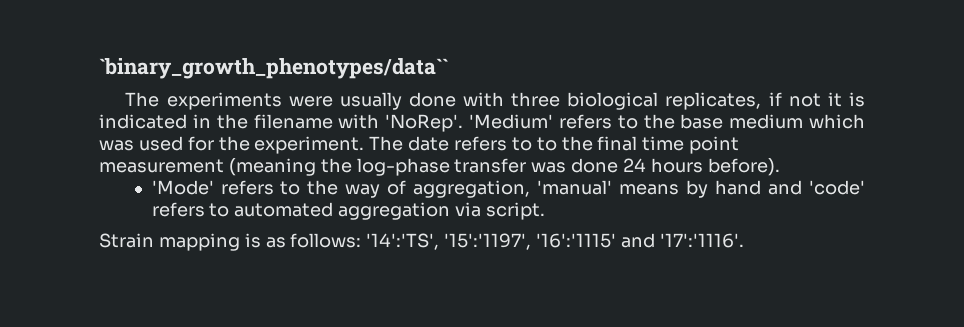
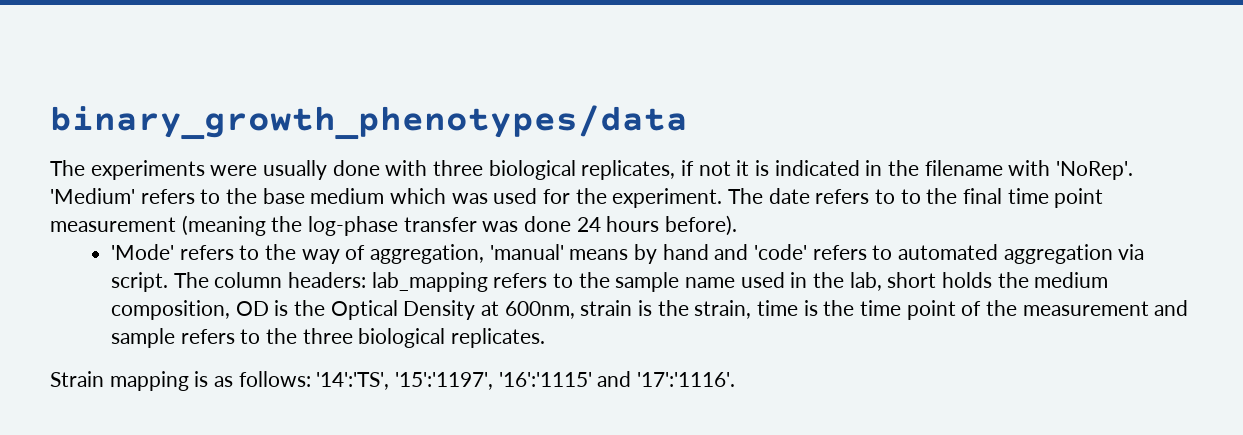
- `binary_growth_phenotypes/data``
+ binary_growth_phenotypes/data
+ The column headers: lab_mapping refers to the sample name used in the lab, short holds the medium composition, OD is the Optical Density at 600nm, strain is the strain, time is the time point of the measurement and sample refers to the three biological replicates.

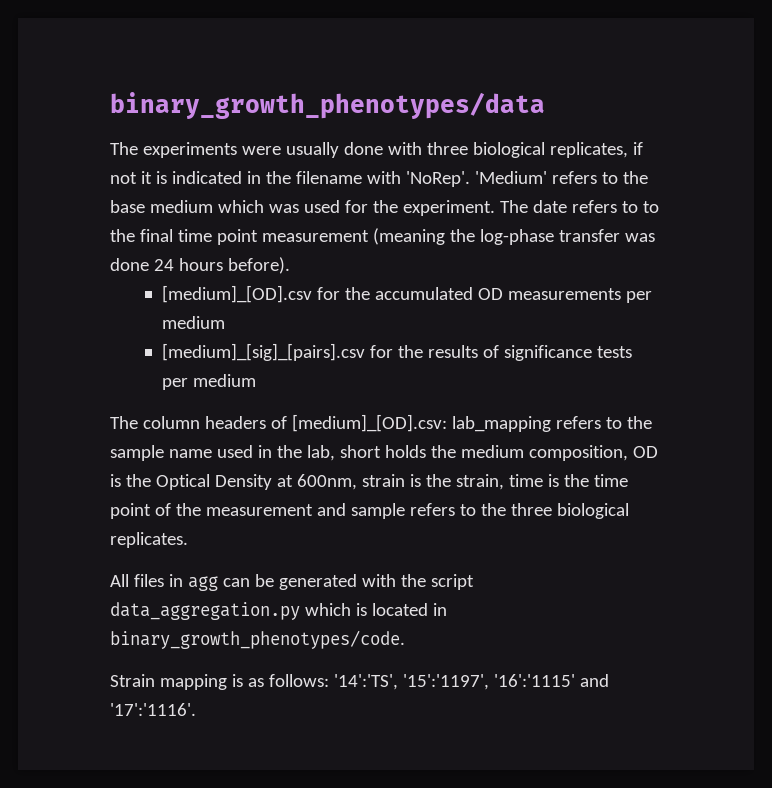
- 'Mode' refers to the way of aggregation, 'manual' means by hand and 'code' refers to automated aggregation via script. The column headers: lab_mapping refers to the sample name used in the lab, short holds the medium composition, OD is the Optical Density at 600nm, strain is the strain, time is the time point of the measurement and sample refers to the three biological replicates.
+ [medium]_[OD].csv for the accumulated OD measurements per medium
+ [medium]_[sig]_[pairs].csv for the results of significance tests per medium
+ The column headers of [medium]_[OD].csv: lab_mapping refers to the sample name used in the lab, short holds the medium composition, OD is the Optical Density at 600nm, strain is the strain, time is the time point of the measurement and sample refers to the three biological replicates.
+ All files in agg can be generated with the script data_aggregation.py which is located in binary_growth_phenotypes/code.

